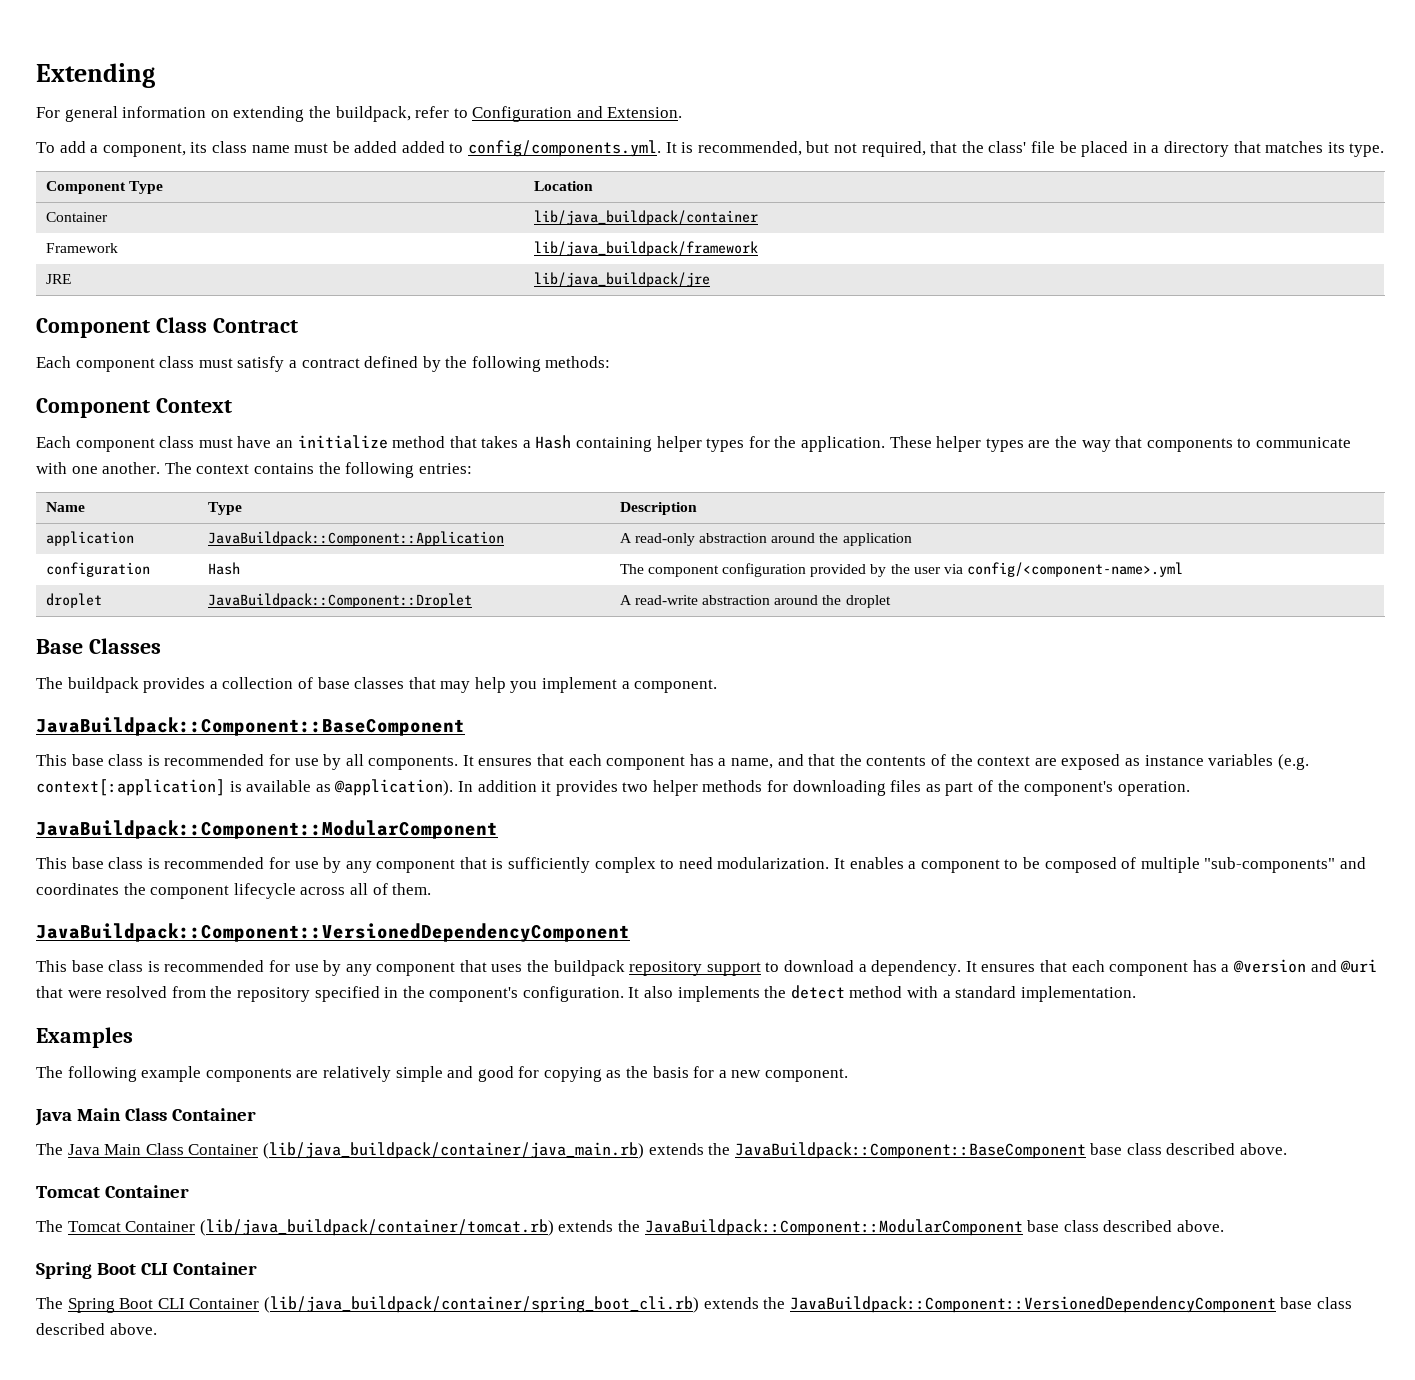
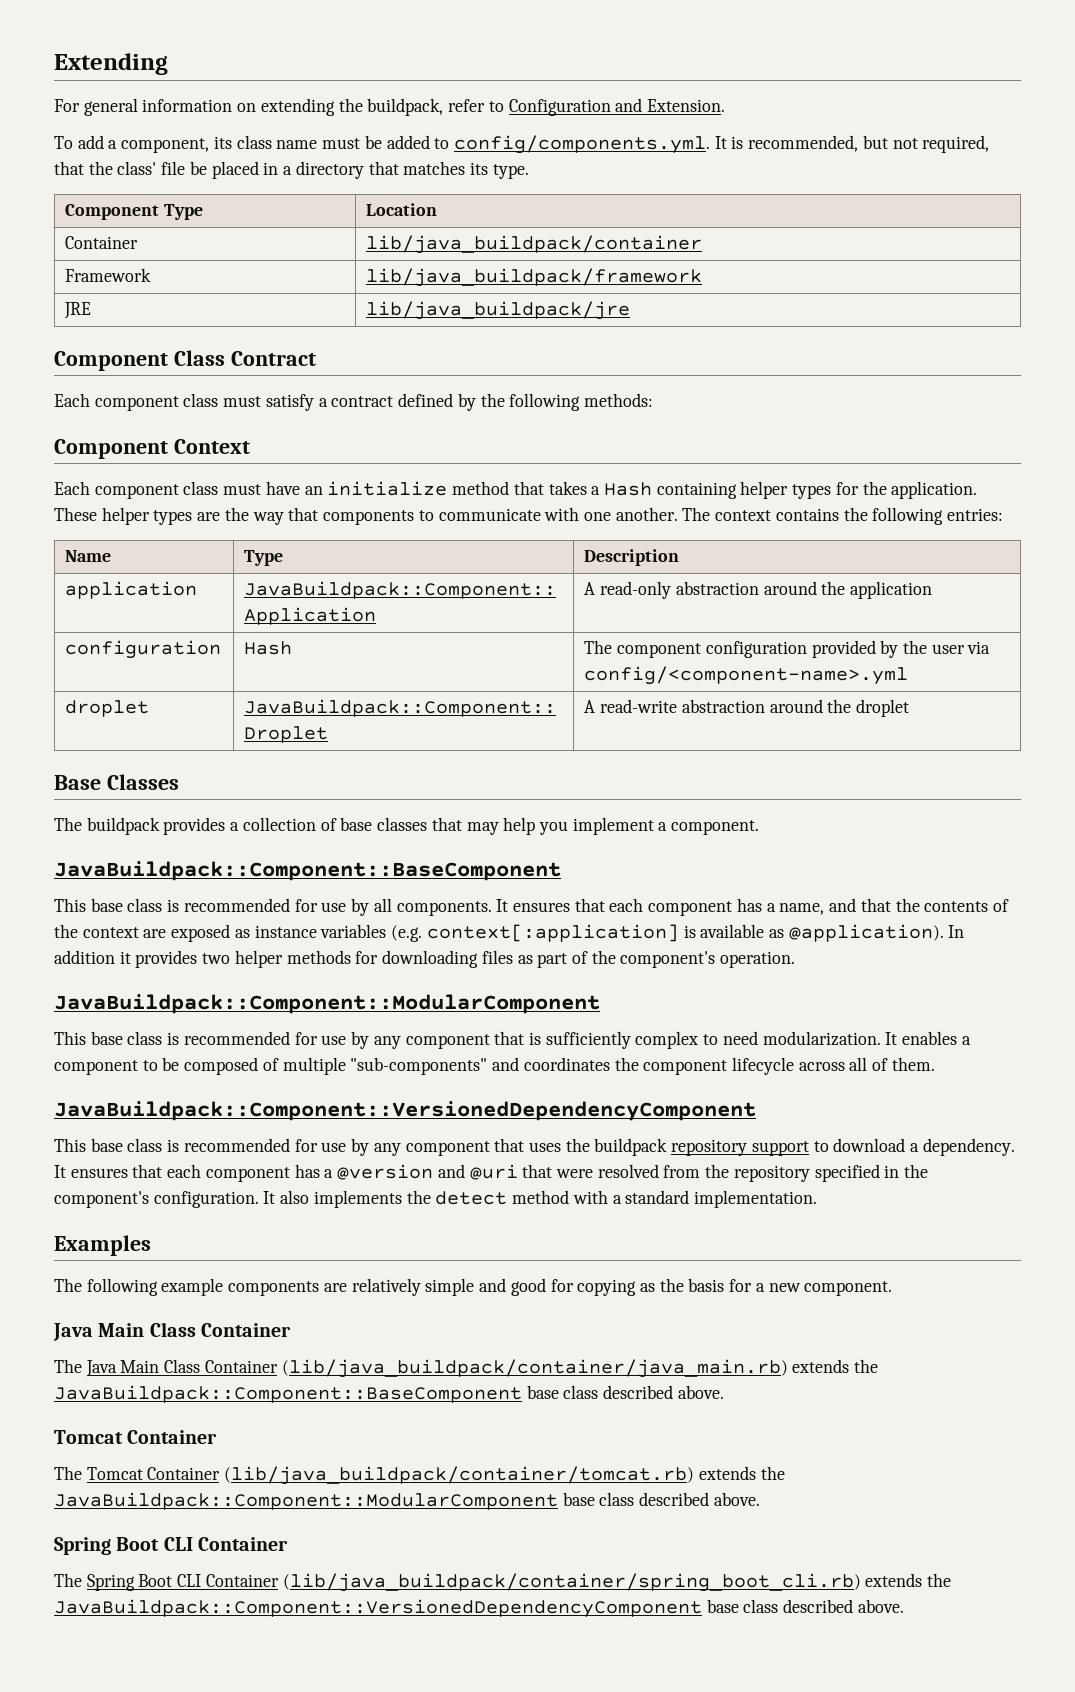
- To add a component, its class name must be added added to config/components.yml. It is recommended, but not required, that the class' file be placed in a directory that matches its type.
+ To add a component, its class name must be added to config/components.yml. It is recommended, but not required, that the class' file be placed in a directory that matches its type.

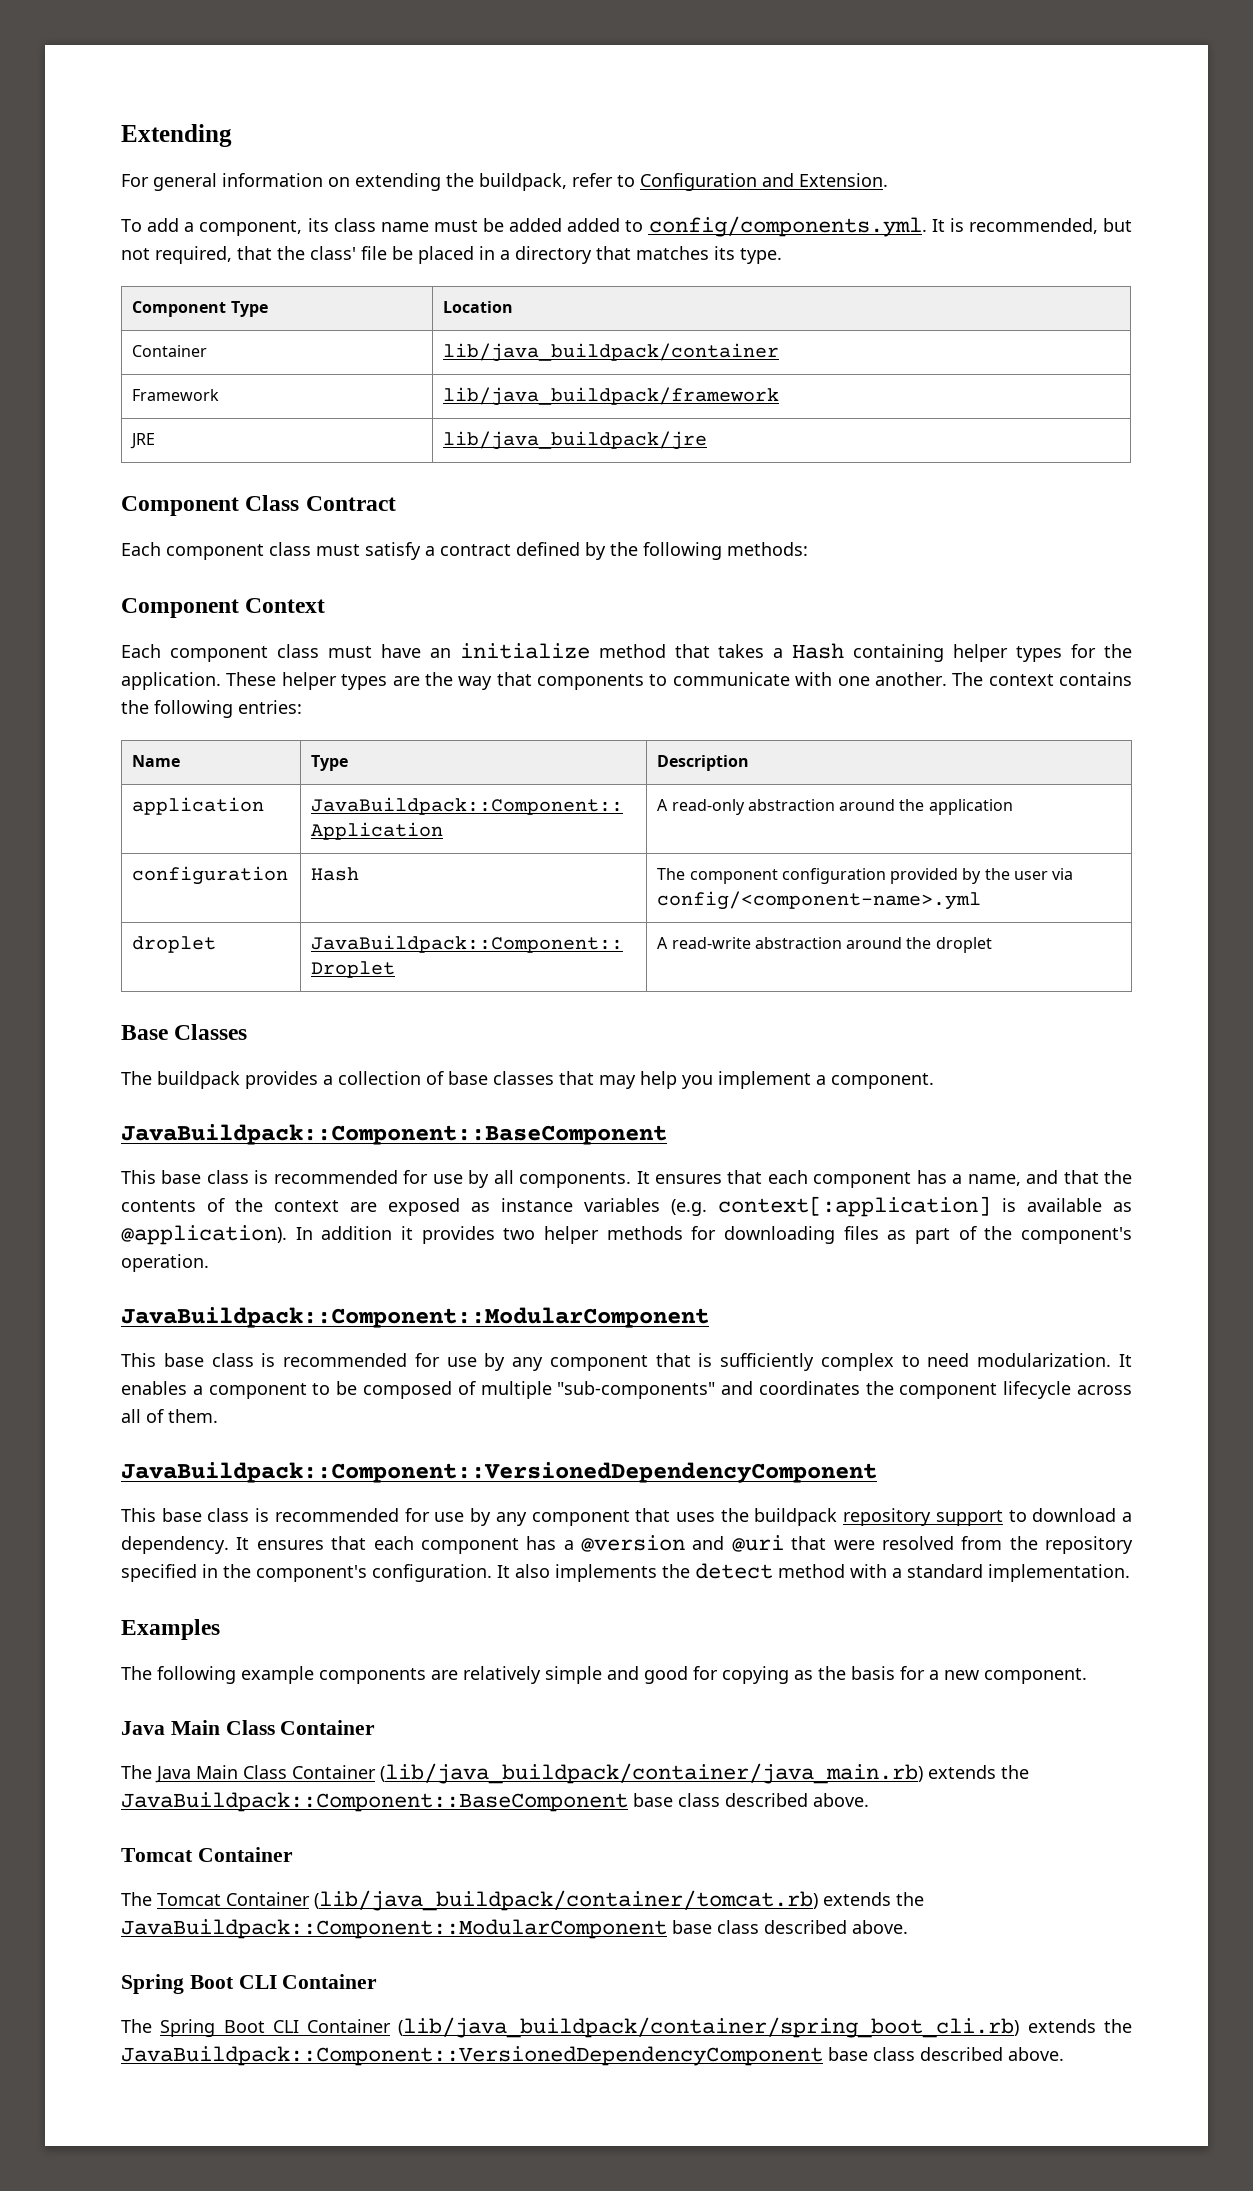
- To add a component, its class name must be added to config/components.yml. It is recommended, but not required, that the class' file be placed in a directory that matches its type.
+ To add a component, its class name must be added added to config/components.yml. It is recommended, but not required, that the class' file be placed in a directory that matches its type.

